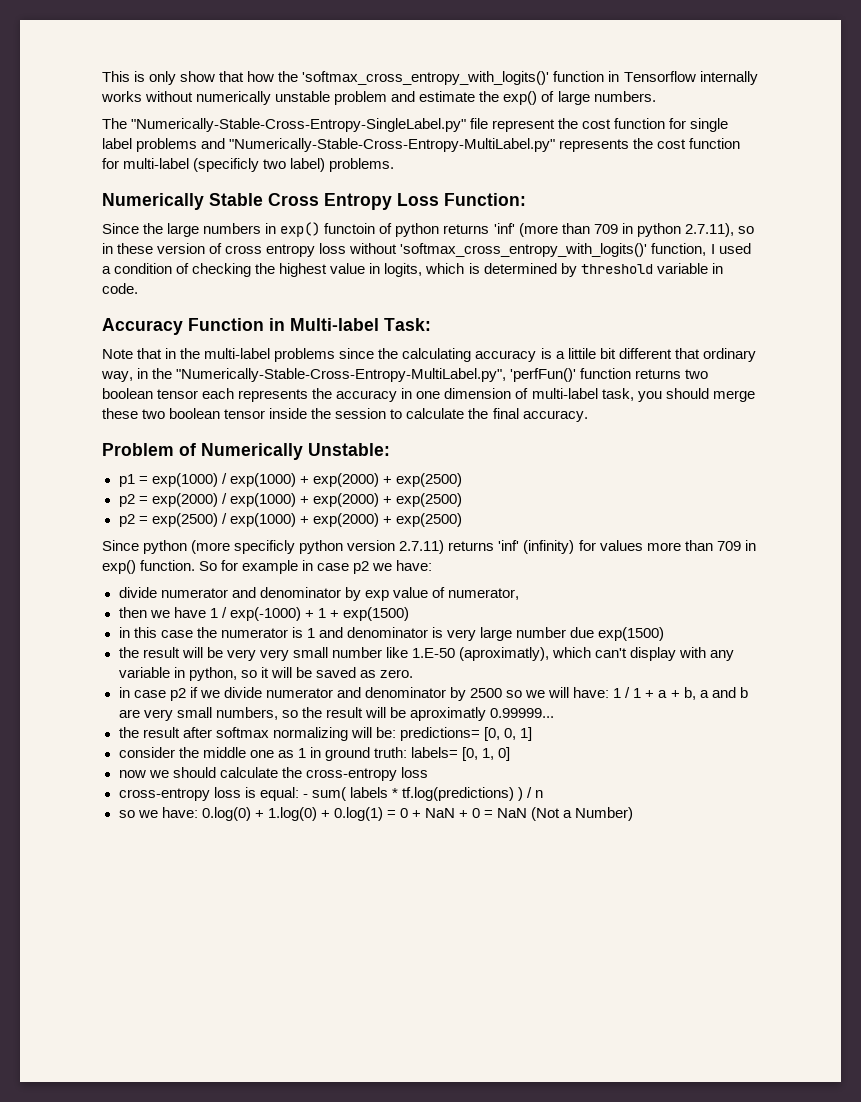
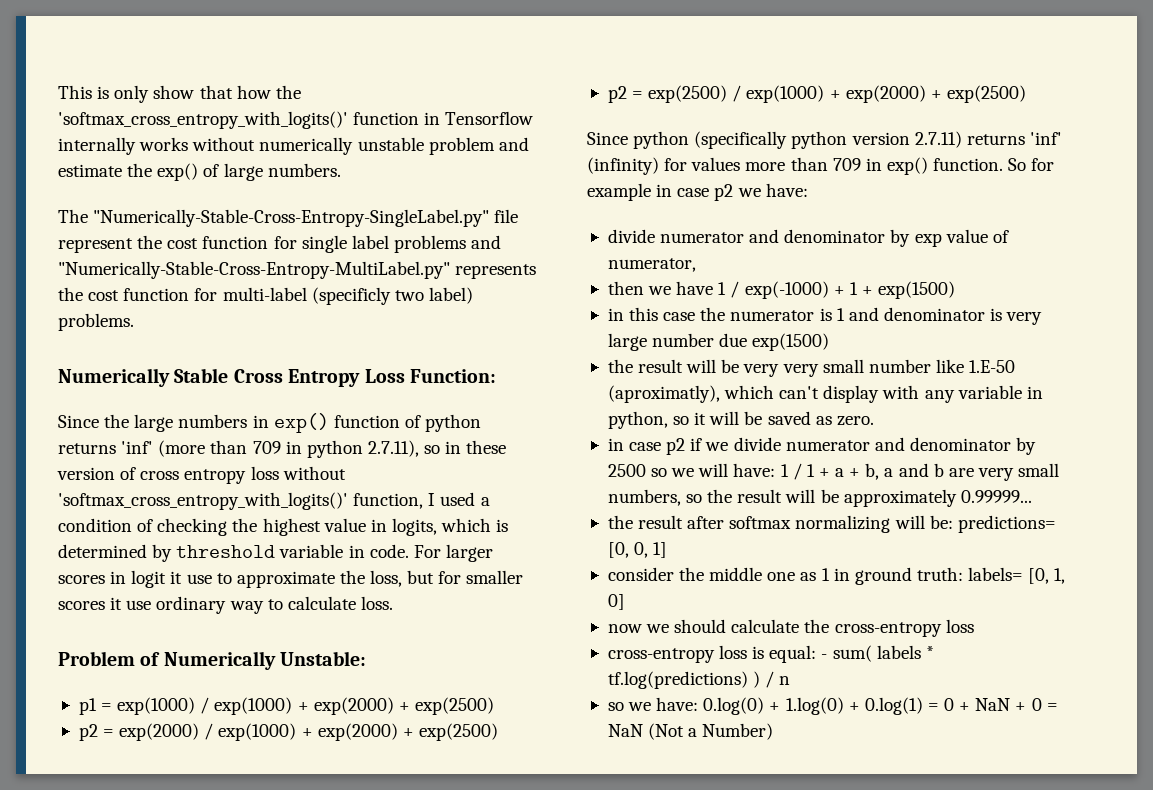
- Since the large numbers in exp() functoin of python returns 'inf' (more than 709 in python 2.7.11), so in these version of cross entropy loss without 'softmax_cross_entropy_with_logits()' function, I used a condition of checking the highest value in logits, which is determined by threshold variable in code.
- Accuracy Function in Multi-label Task:
- Note that in the multi-label problems since the calculating accuracy is a littile bit different that ordinary way, in the "Numerically-Stable-Cross-Entropy-MultiLabel.py", 'perfFun()' function returns two boolean tensor each represents the accuracy in one dimension of multi-label task, you should merge these two boolean tensor inside the session to calculate the final accuracy.
+ Since the large numbers in exp() function of python returns 'inf' (more than 709 in python 2.7.11), so in these version of cross entropy loss without 'softmax_cross_entropy_with_logits()' function, I used a condition of checking the highest value in logits, which is determined by threshold variable in code. For larger scores in logit it use to approximate the loss, but for smaller scores it use ordinary way to calculate loss.
- Since python (more specificly python version 2.7.11) returns 'inf' (infinity) for values more than 709 in exp() function.
+ Since python (specifically python version 2.7.11) returns 'inf' (infinity) for values more than 709 in exp() function.
- in case p2 if we divide numerator and denominator by 2500 so we will have: 1 / 1 + a + b, a and b are very small numbers, so the result will be aproximatly 0.99999...
+ in case p2 if we divide numerator and denominator by 2500 so we will have: 1 / 1 + a + b, a and b are very small numbers, so the result will be approximately 0.99999...

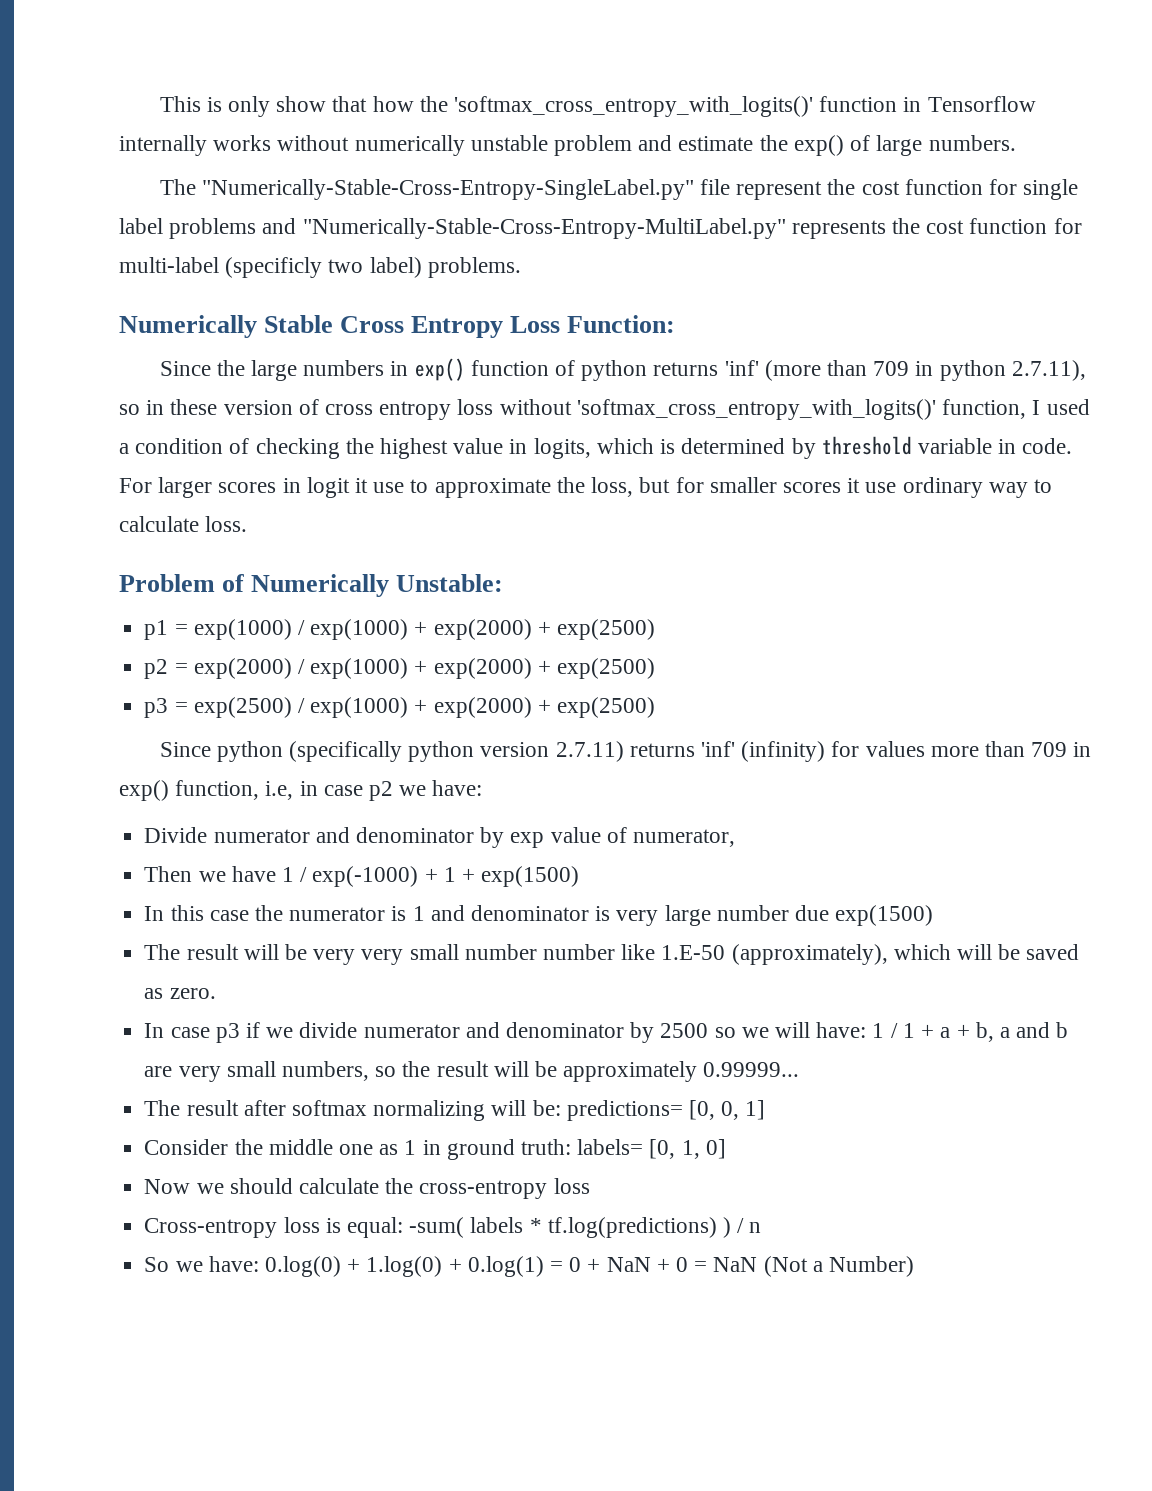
- p2 = exp(2500) / exp(1000) + exp(2000) + exp(2500)
+ p3 = exp(2500) / exp(1000) + exp(2000) + exp(2500)
- Since python (specifically python version 2.7.11) returns 'inf' (infinity) for values more than 709 in exp() function. So for example in case p2 we have:
+ Since python (specifically python version 2.7.11) returns 'inf' (infinity) for values more than 709 in exp() function, i.e, in case p2 we have:
- divide numerator and denominator by exp value of numerator,
+ Divide numerator and denominator by exp value of numerator,
- then we have 1 / exp(-1000) + 1 + exp(1500)
+ Then we have 1 / exp(-1000) + 1 + exp(1500)
- in this case the numerator is 1 and denominator is very large number due exp(1500)
+ In this case the numerator is 1 and denominator is very large number due exp(1500)
- the result will be very very small number like 1.E-50 (aproximatly), which can't display with any variable in python, so it will be saved as zero.
+ The result will be very very small number number like 1.E-50 (approximately), which will be saved as zero.
- in case p2 if we divide numerator and denominator by 2500 so we will have: 1 / 1 + a + b, a and b are very small numbers, so the result will be approximately 0.99999...
+ In case p3 if we divide numerator and denominator by 2500 so we will have: 1 / 1 + a + b, a and b are very small numbers, so the result will be approximately 0.99999...
- the result after softmax normalizing will be: predictions= [0, 0, 1]
+ The result after softmax normalizing will be: predictions= [0, 0, 1]
- consider the middle one as 1 in ground truth: labels= [0, 1, 0]
+ Consider the middle one as 1 in ground truth: labels= [0, 1, 0]
- now we should calculate the cross-entropy loss
+ Now we should calculate the cross-entropy loss
- cross-entropy loss is equal: - sum( labels * tf.log(predictions) ) / n
+ Cross-entropy loss is equal: -sum( labels * tf.log(predictions) ) / n
- so we have: 0.log(0) + 1.log(0) + 0.log(1) = 0 + NaN + 0 = NaN (Not a Number)
+ So we have: 0.log(0) + 1.log(0) + 0.log(1) = 0 + NaN + 0 = NaN (Not a Number)

